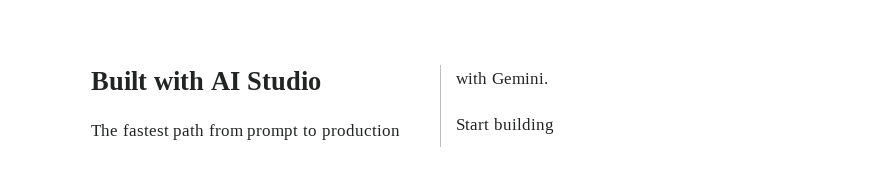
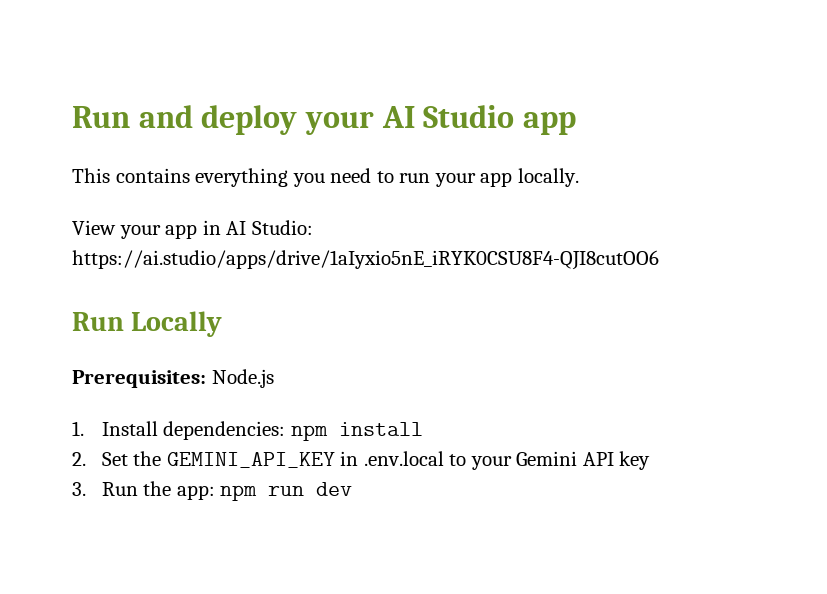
- Built with AI Studio
- The fastest path from prompt to production with Gemini.
- Start building
+ Run and deploy your AI Studio app
+ This contains everything you need to run your app locally.
+ View your app in AI Studio: https://ai.studio/apps/drive/1aIyxio5nE_iRYK0CSU8F4-QJI8cutOO6
+ Run Locally
+ Prerequisites: Node.js
+ 1. Install dependencies: npm install
+ 2. Set the GEMINI_API_KEY in .env.local to your Gemini API key
+ 3. Run the app: npm run dev

